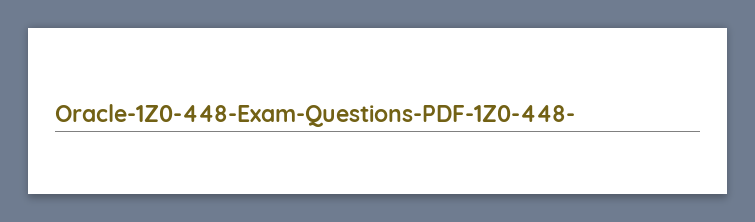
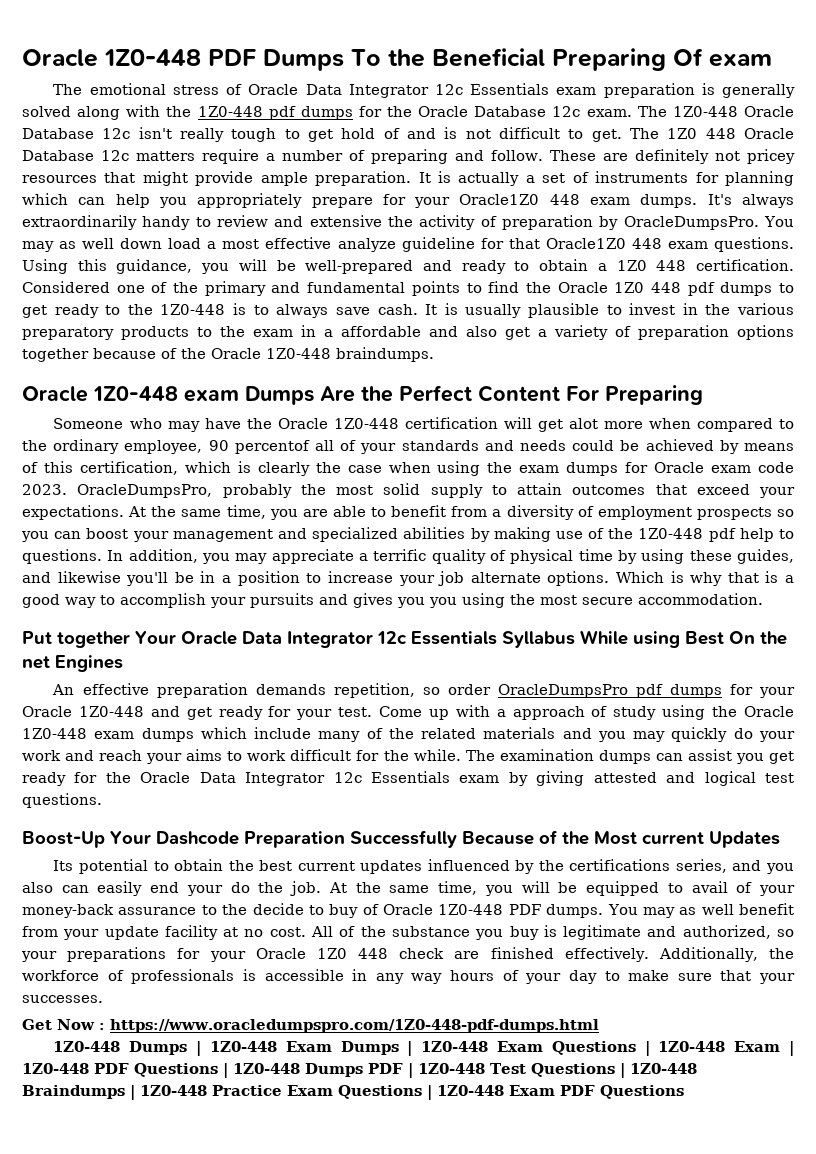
- Oracle-1Z0-448-Exam-Questions-PDF-1Z0-448-
+ Oracle 1Z0-448 PDF Dumps To the Beneficial Preparing Of exam
+ The emotional stress of Oracle Data Integrator 12c Essentials exam preparation is generally solved along with the 1Z0-448 pdf dumps for the Oracle Database 12c exam. The 1Z0-448 Oracle Database 12c isn't really tough to get hold of and is not difficult to get. The 1Z0 448 Oracle Database 12c matters require a number of preparing and follow. These are definitely not pricey resources that might provide ample preparation. It is actually a set of instruments for planning which can help you appropriately prepare for your Oracle1Z0 448 exam dumps. It's always extraordinarily handy to review and extensive the activity of preparation by OracleDumpsPro. You may as well down load a most effective analyze guideline for that Oracle1Z0 448 exam questions. Using this guidance, you will be well-prepared and ready to obtain a 1Z0 448 certification. Considered one of the primary and fundamental points to find the Oracle 1Z0 448 pdf dumps to get ready to the 1Z0-448 is to always save cash. It is usually plausible to invest in the various preparatory products to the exam in a affordable and also get a variety of preparation options together because of the Oracle 1Z0-448 braindumps.
+ Oracle 1Z0-448 exam Dumps Are the Perfect Content For Preparing
+ Someone who may have the Oracle 1Z0-448 certification will get alot more when compared to the ordinary employee, 90 percentof all of your standards and needs could be achieved by means of this certification, which is clearly the case when using the exam dumps for Oracle exam code 2023. OracleDumpsPro, probably the most solid supply to attain outcomes that exceed your expectations. At the same time, you are able to benefit from a diversity of employment prospects so you can boost your management and specialized abilities by making use of the 1Z0-448 pdf help to questions. In addition, you may appreciate a terrific quality of physical time by using these guides, and likewise you'll be in a position to increase your job alternate options. Which is why that is a good way to accomplish your pursuits and gives you you using the most secure accommodation.
+ Put together Your Oracle Data Integrator 12c Essentials Syllabus While using Best On the net Engines
+ An effective preparation demands repetition, so order OracleDumpsPro pdf dumps for your Oracle 1Z0-448 and get ready for your test. Come up with a approach of study using the Oracle 1Z0-448 exam dumps which include many of the related materials and you may quickly do your work and reach your aims to work difficult for the while. The examination dumps can assist you get ready for the Oracle Data Integrator 12c Essentials exam by giving attested and logical test questions.
+ Boost-Up Your Dashcode Preparation Successfully Because of the Most current Updates
+ Its potential to obtain the best current updates influenced by the certifications series, and you also can easily end your do the job. At the same time, you will be equipped to avail of your money-back assurance to the decide to buy of Oracle 1Z0-448 PDF dumps. You may as well benefit from your update facility at no cost. All of the substance you buy is legitimate and authorized, so your preparations for your Oracle 1Z0 448 check are finished effectively. Additionally, the workforce of professionals is accessible in any way hours of your day to make sure that your successes.
+ Get Now : https://www.oracledumpspro.com/1Z0-448-pdf-dumps.html
+ 1Z0-448 Dumps | 1Z0-448 Exam Dumps | 1Z0-448 Exam Questions | 1Z0-448 Exam | 1Z0-448 PDF Questions | 1Z0-448 Dumps PDF | 1Z0-448 Test Questions | 1Z0-448 Braindumps | 1Z0-448 Practice Exam Questions | 1Z0-448 Exam PDF Questions

